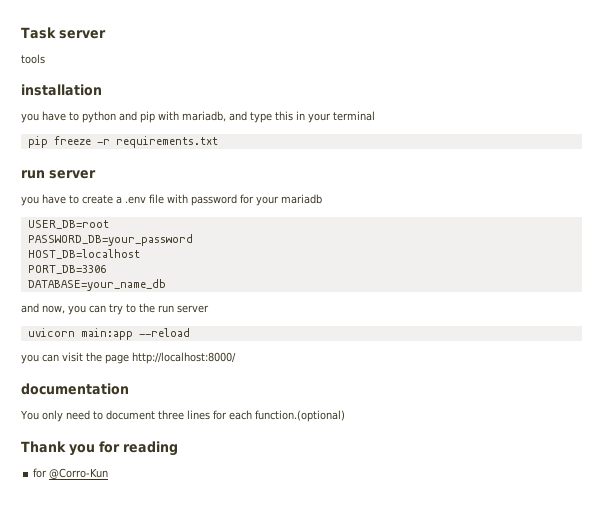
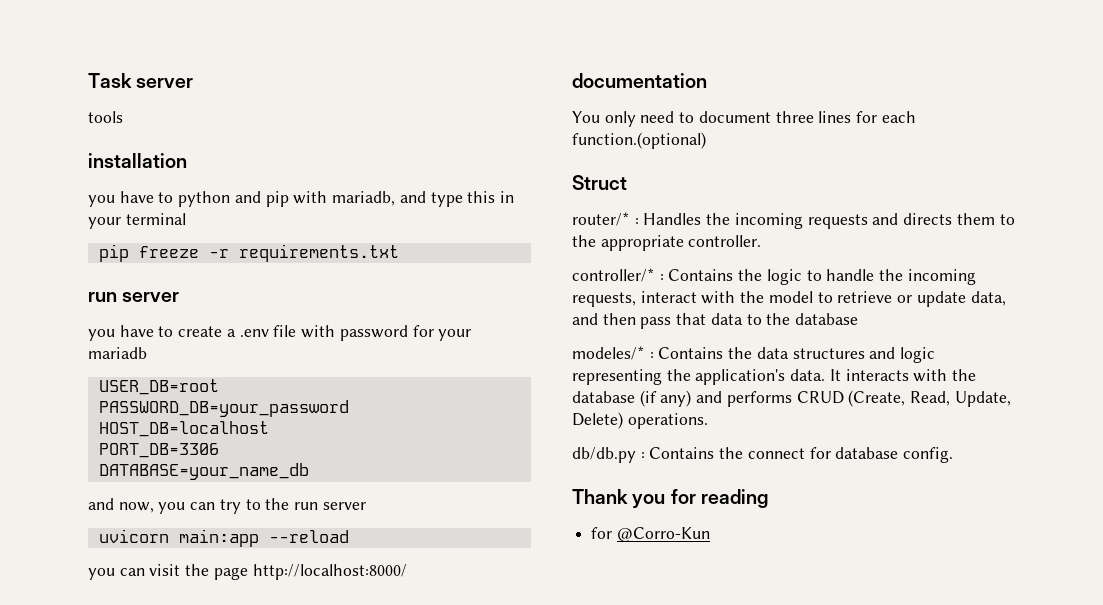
+ Struct
+ router/* : Handles the incoming requests and directs them to the appropriate controller.
+ controller/* : Contains the logic to handle the incoming requests, interact with the model to retrieve or update data, and then pass that data to the database
+ modeles/* : Contains the data structures and logic representing the application's data. It interacts with the database (if any) and performs CRUD (Create, Read, Update, Delete) operations.
+ db/db.py : Contains the connect for database config.

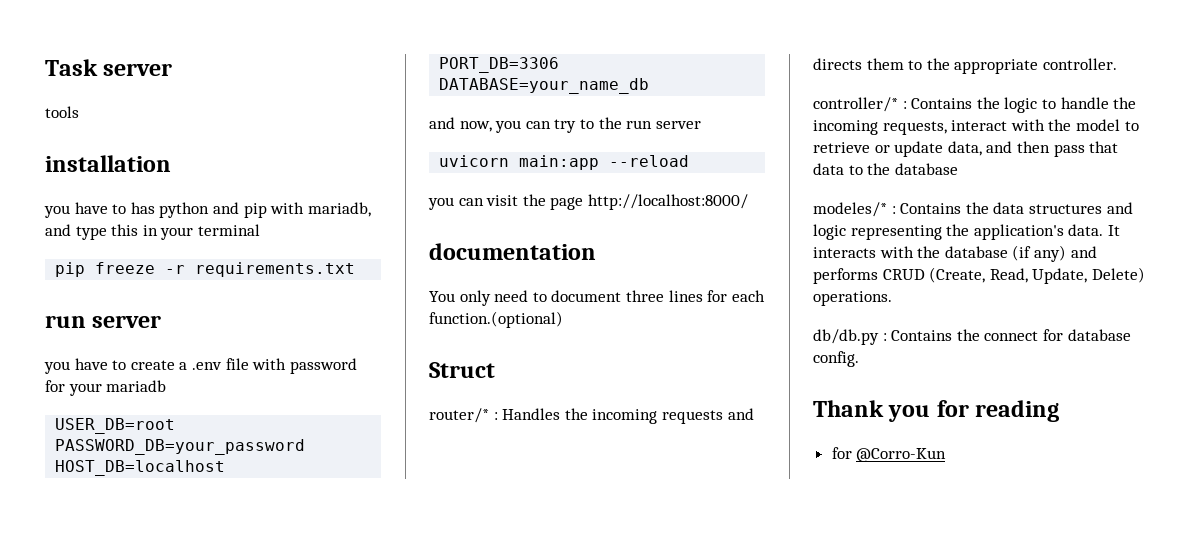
- you have to python and pip with mariadb, and type this in your terminal
+ you have to has python and pip with mariadb, and type this in your terminal

